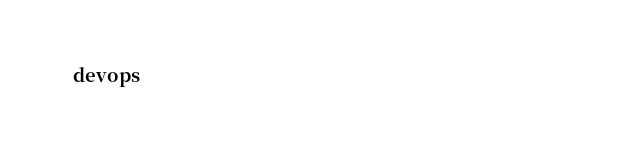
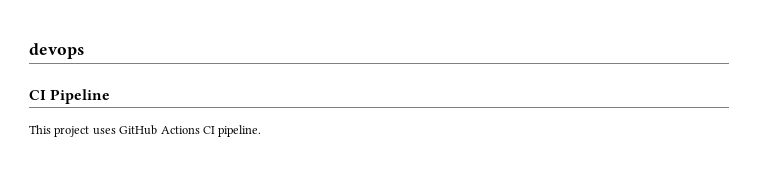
+ CI Pipeline
+ This project uses GitHub Actions CI pipeline.

